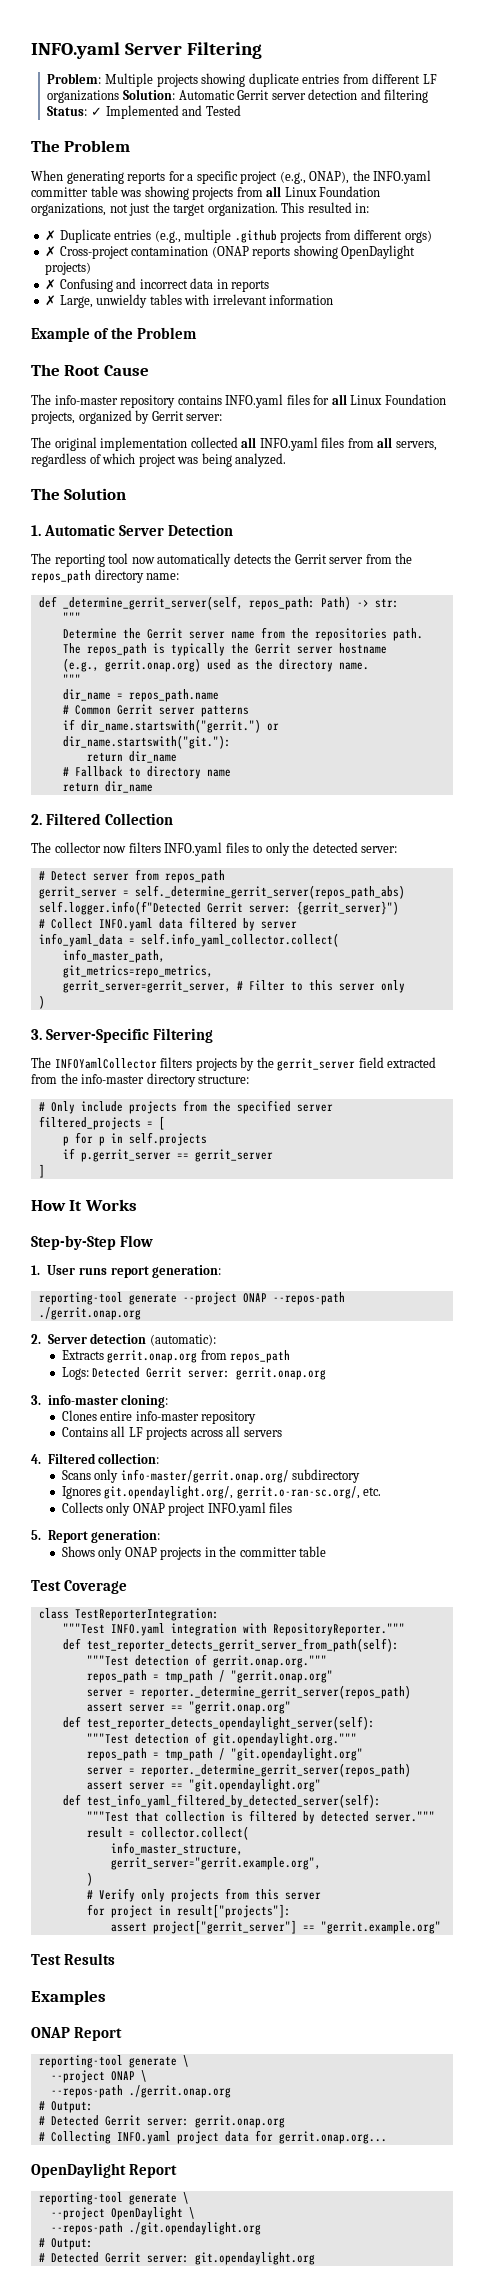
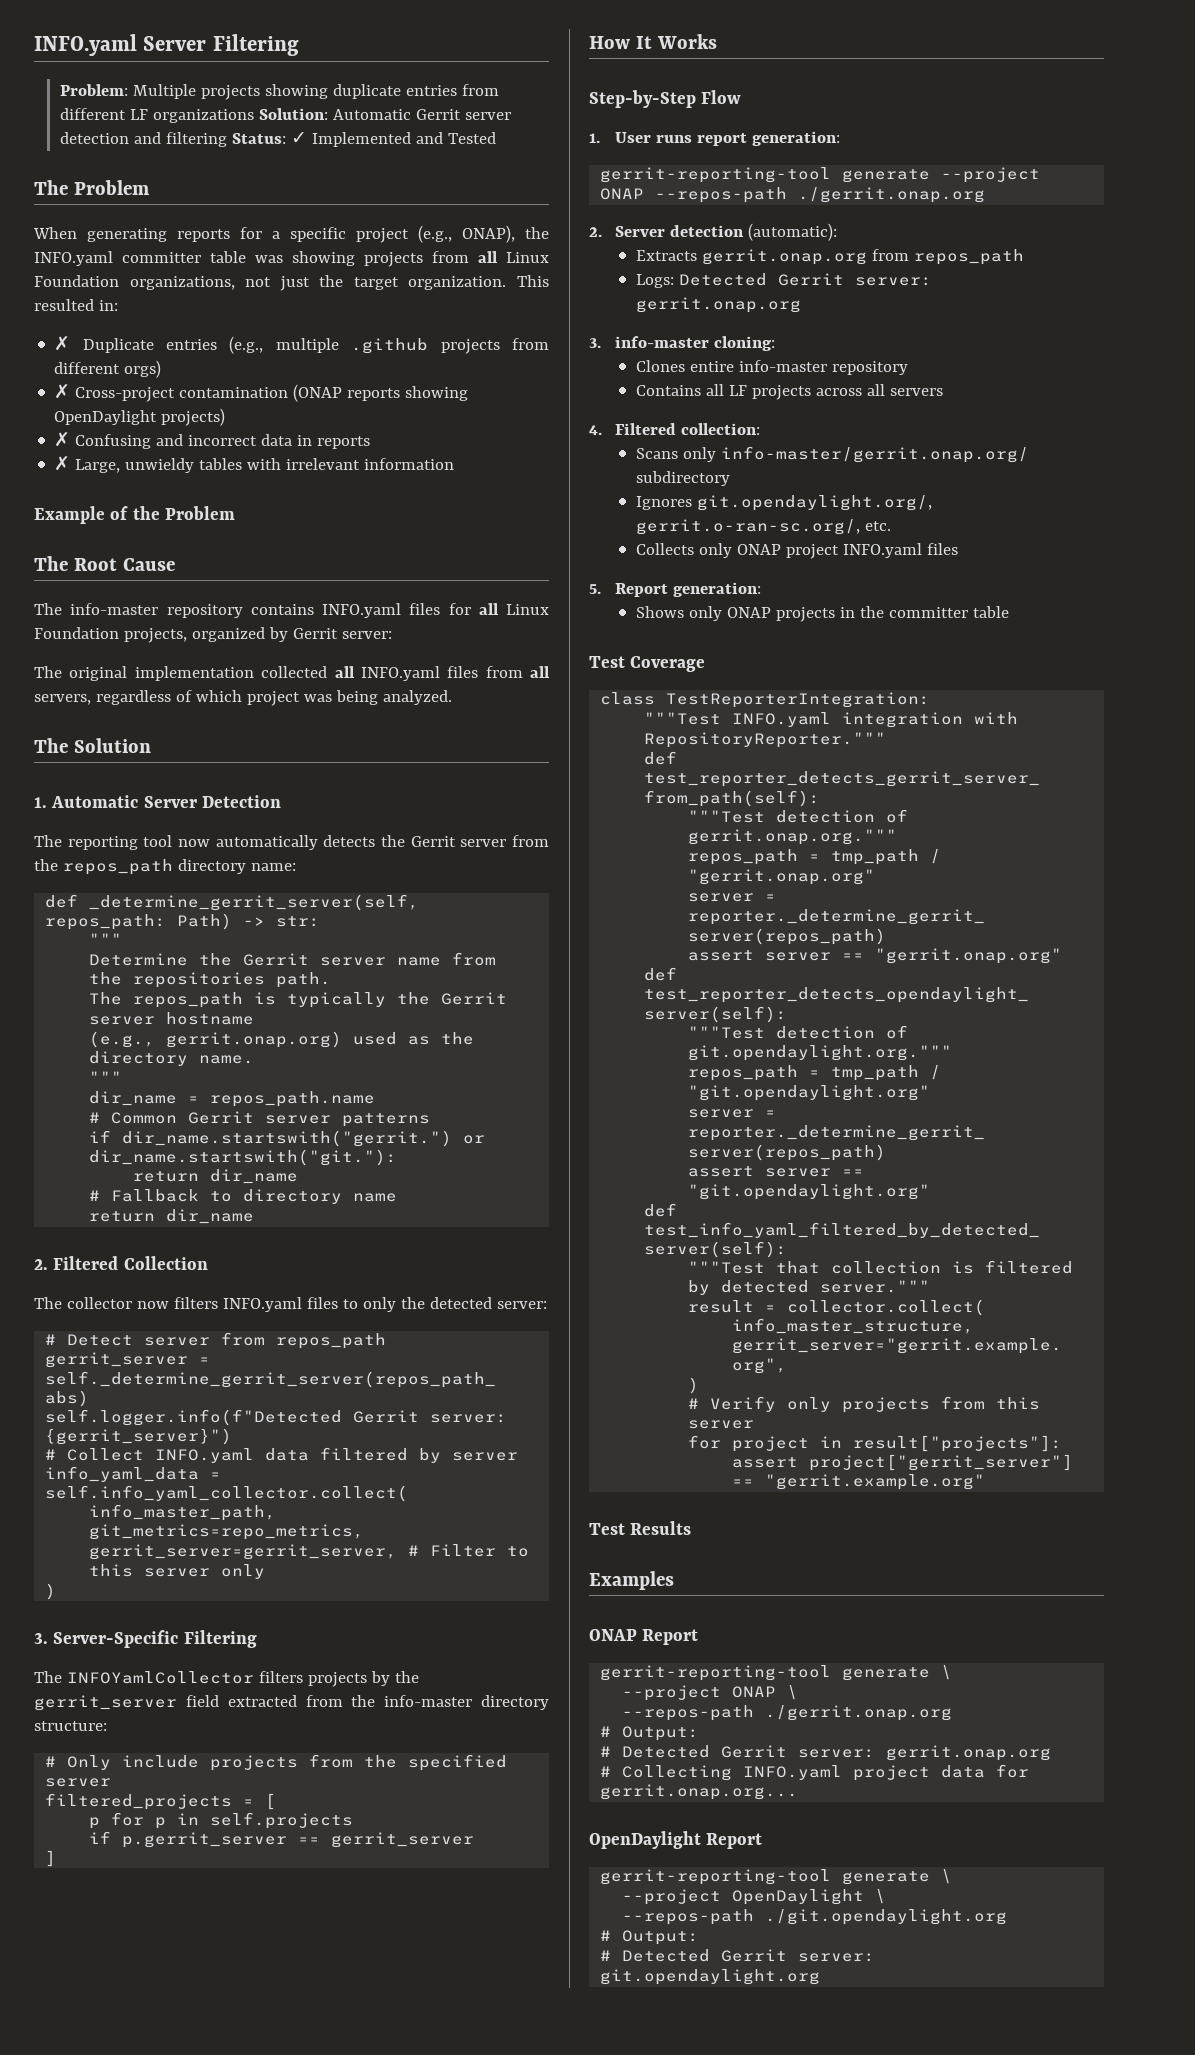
- reporting-tool generate --project ONAP --repos-path ./gerrit.onap.org
+ gerrit-reporting-tool generate --project ONAP --repos-path ./gerrit.onap.org
  ONAP Report
- reporting-tool generate \
+ gerrit-reporting-tool generate \
  OpenDaylight Report
- reporting-tool generate \
+ gerrit-reporting-tool generate \

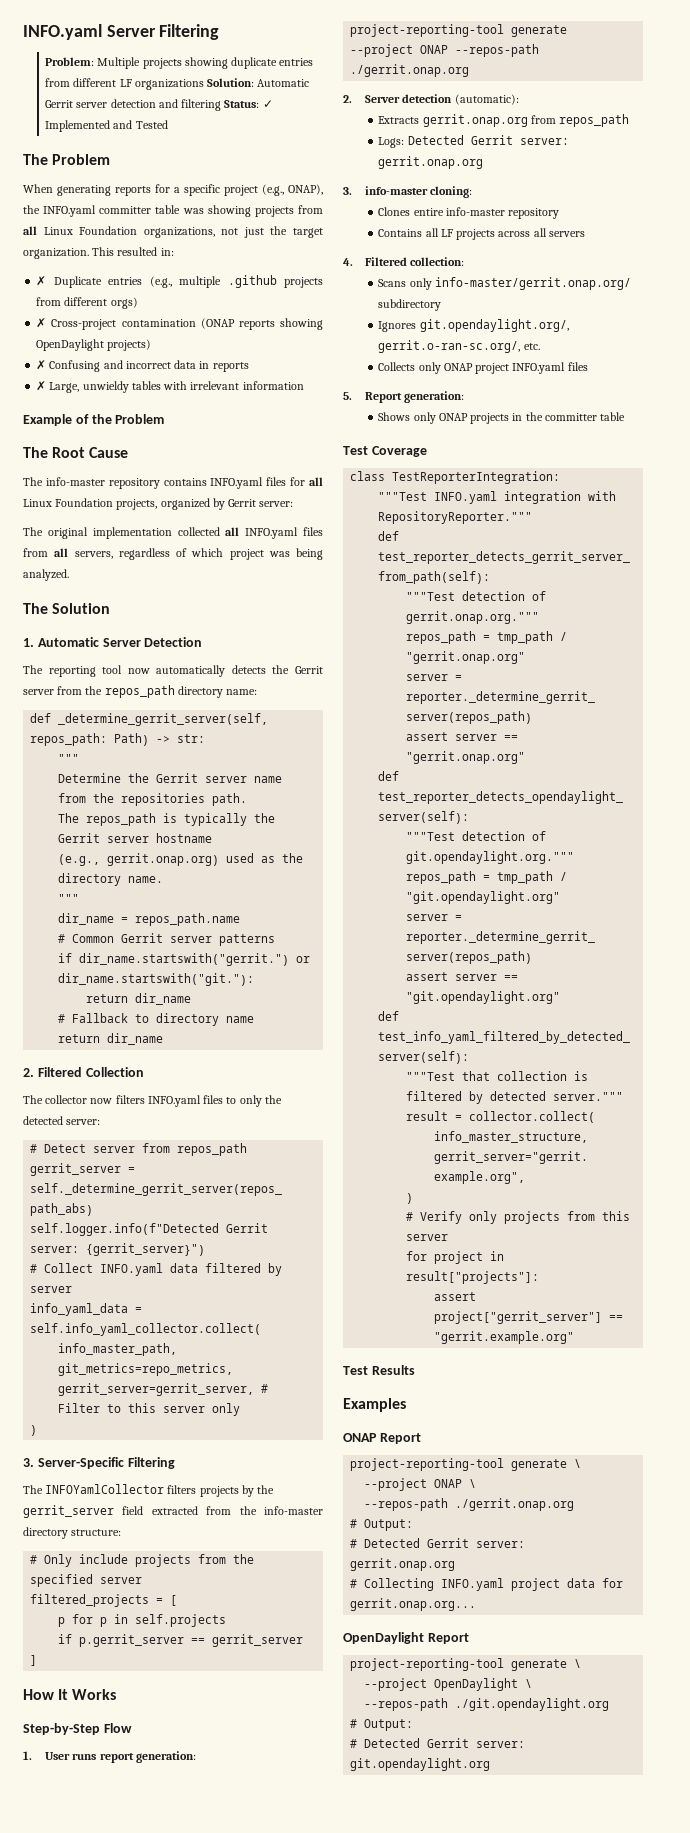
- gerrit-reporting-tool generate --project ONAP --repos-path ./gerrit.onap.org
+ project-reporting-tool generate --project ONAP --repos-path ./gerrit.onap.org
  ONAP Report
- gerrit-reporting-tool generate \
+ project-reporting-tool generate \
  OpenDaylight Report
- gerrit-reporting-tool generate \
+ project-reporting-tool generate \

